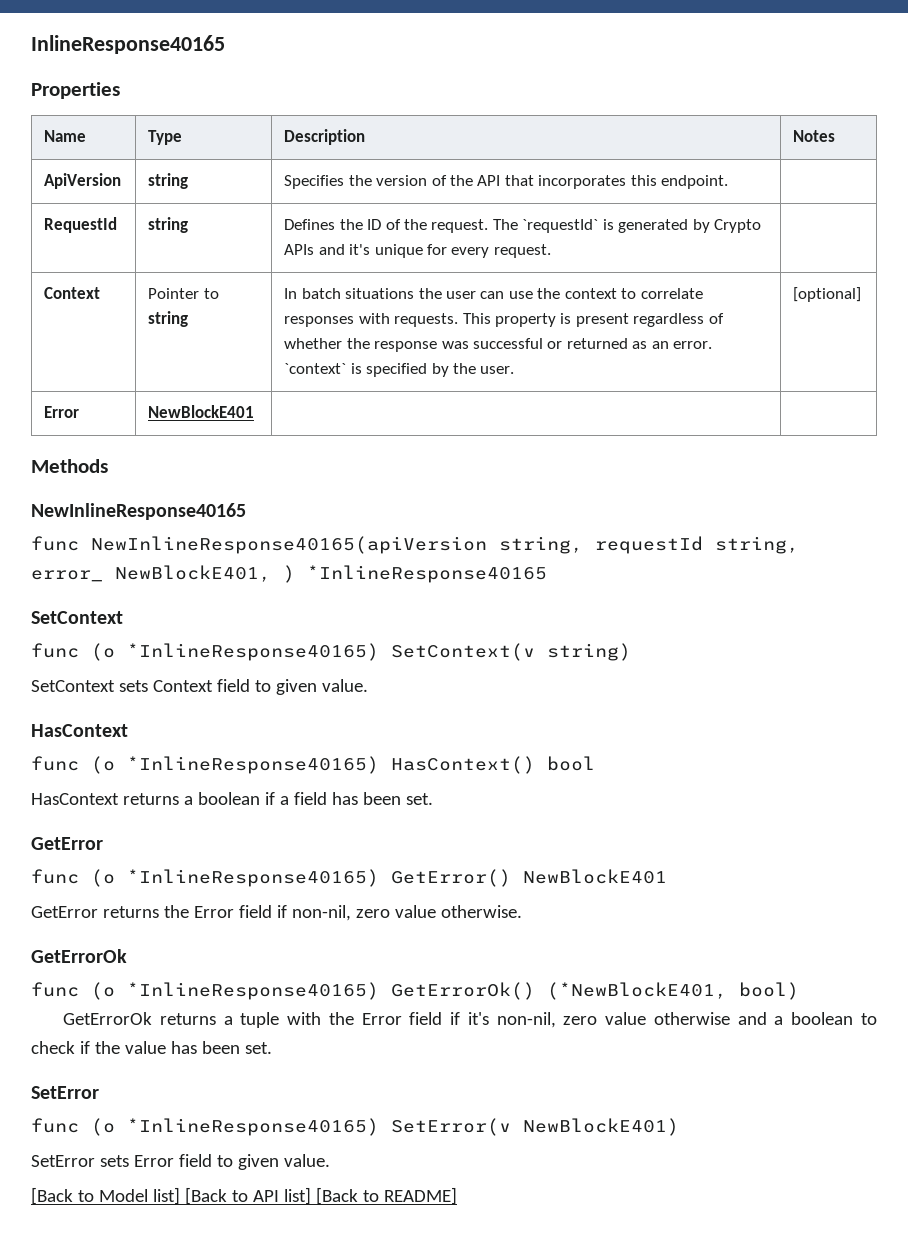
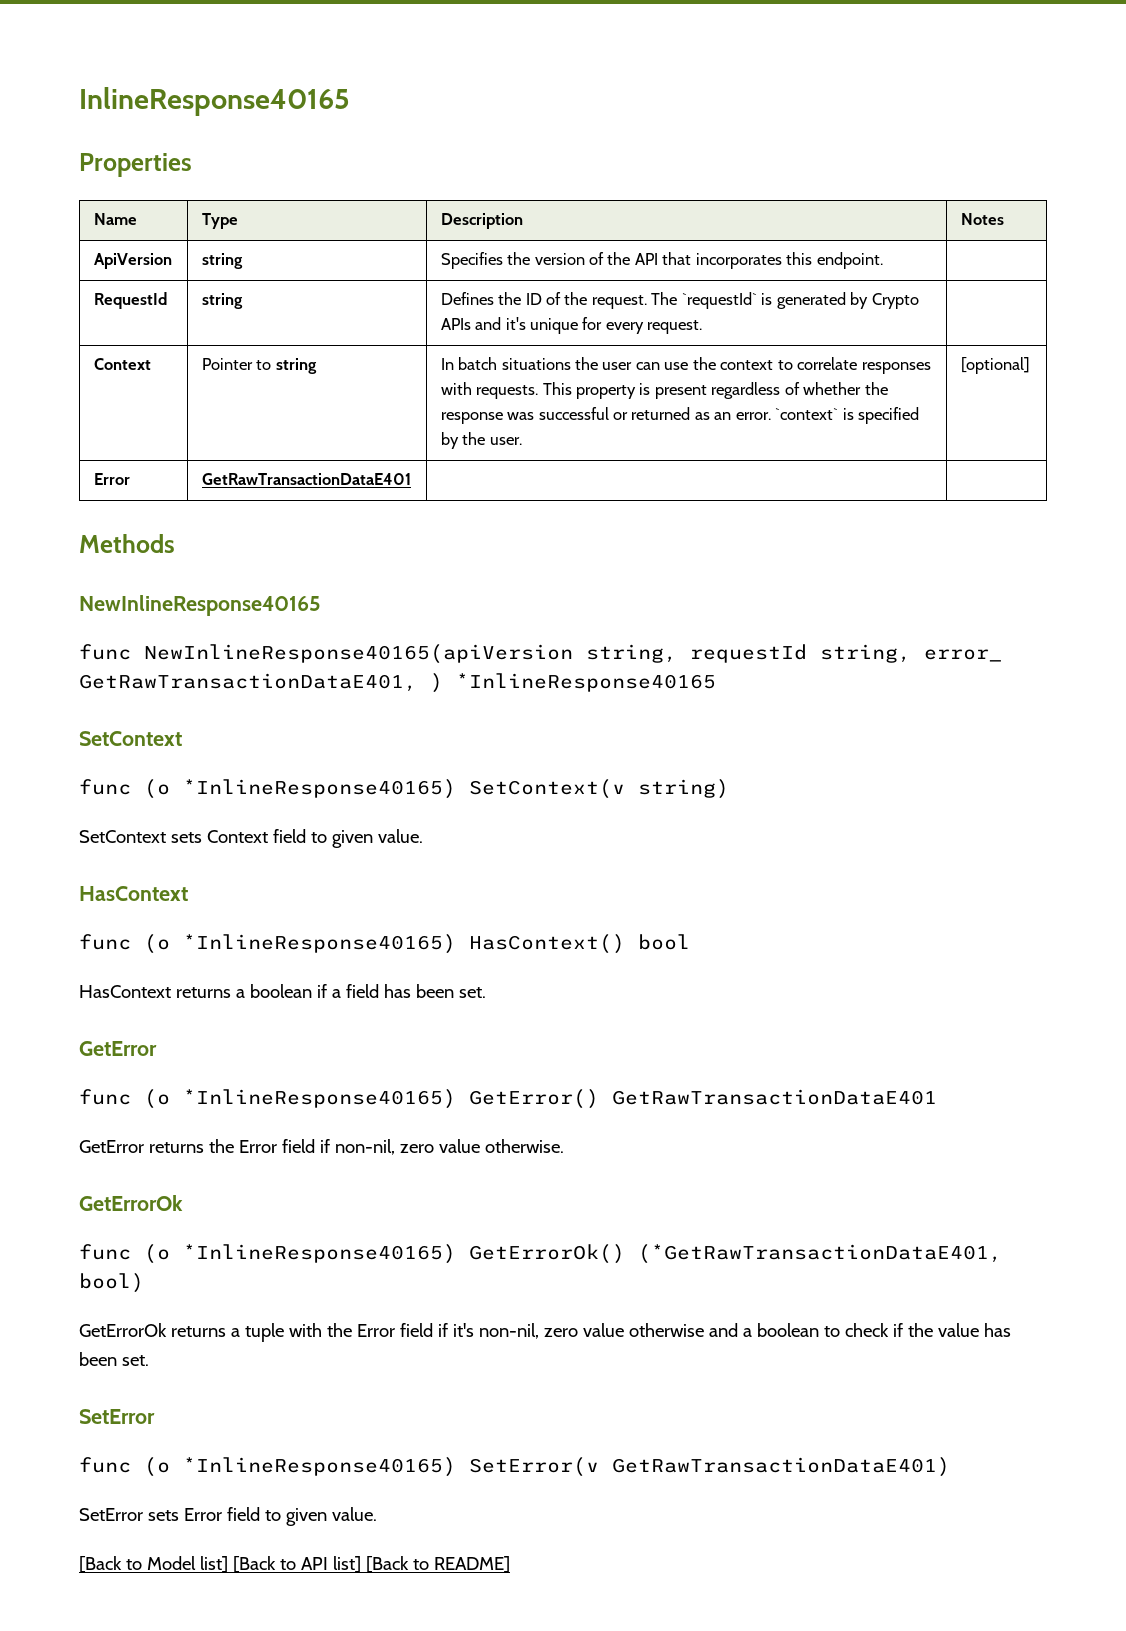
- Error | NewBlockE401 | |
+ Error | GetRawTransactionDataE401 | |
- func NewInlineResponse40165(apiVersion string, requestId string, error_ NewBlockE401, ) *InlineResponse40165
+ func NewInlineResponse40165(apiVersion string, requestId string, error_ GetRawTransactionDataE401, ) *InlineResponse40165
- func (o *InlineResponse40165) GetError() NewBlockE401
+ func (o *InlineResponse40165) GetError() GetRawTransactionDataE401
- func (o *InlineResponse40165) GetErrorOk() (*NewBlockE401, bool)
+ func (o *InlineResponse40165) GetErrorOk() (*GetRawTransactionDataE401, bool)
- func (o *InlineResponse40165) SetError(v NewBlockE401)
+ func (o *InlineResponse40165) SetError(v GetRawTransactionDataE401)

